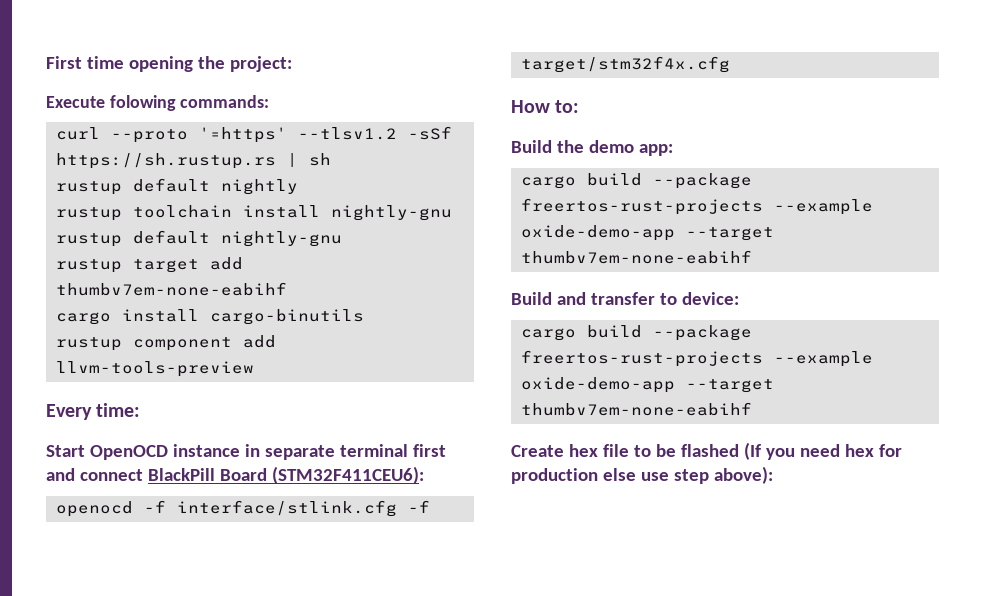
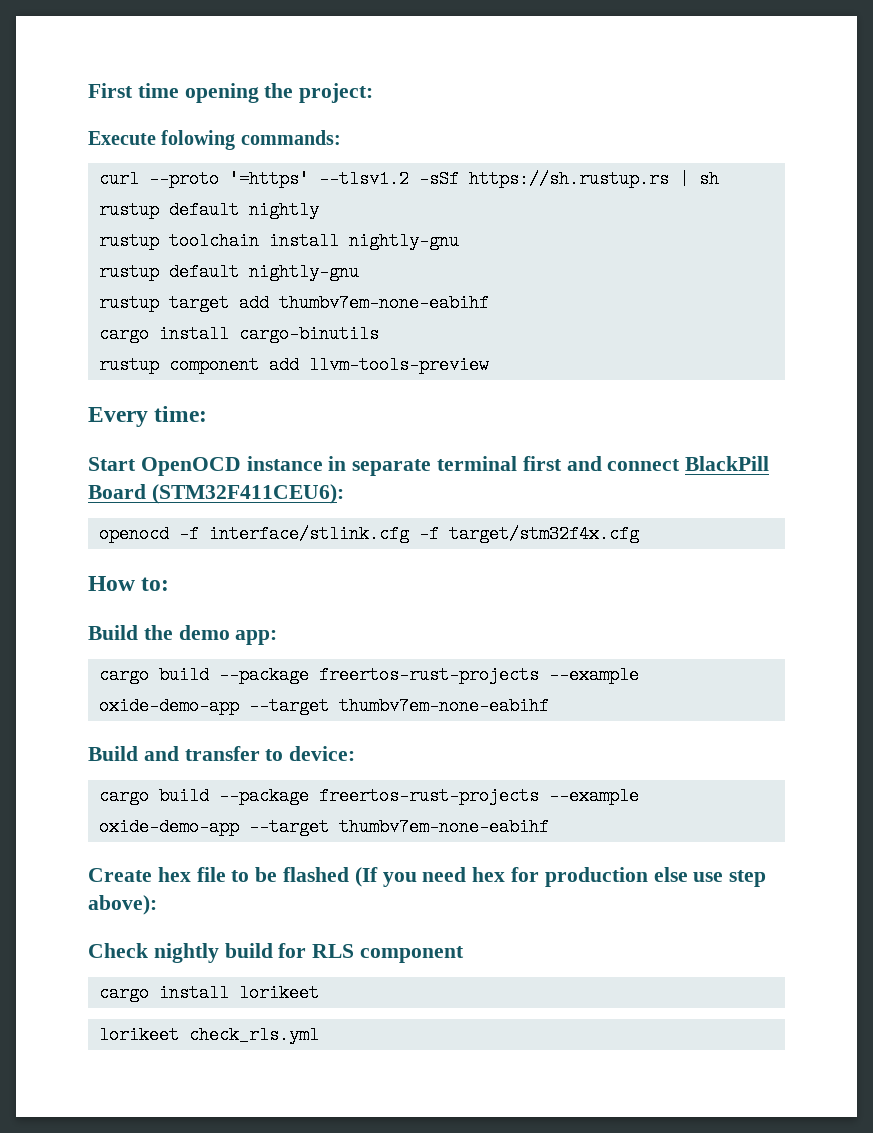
+ Check nightly build for RLS component
+ cargo install lorikeet
+ lorikeet check_rls.yml

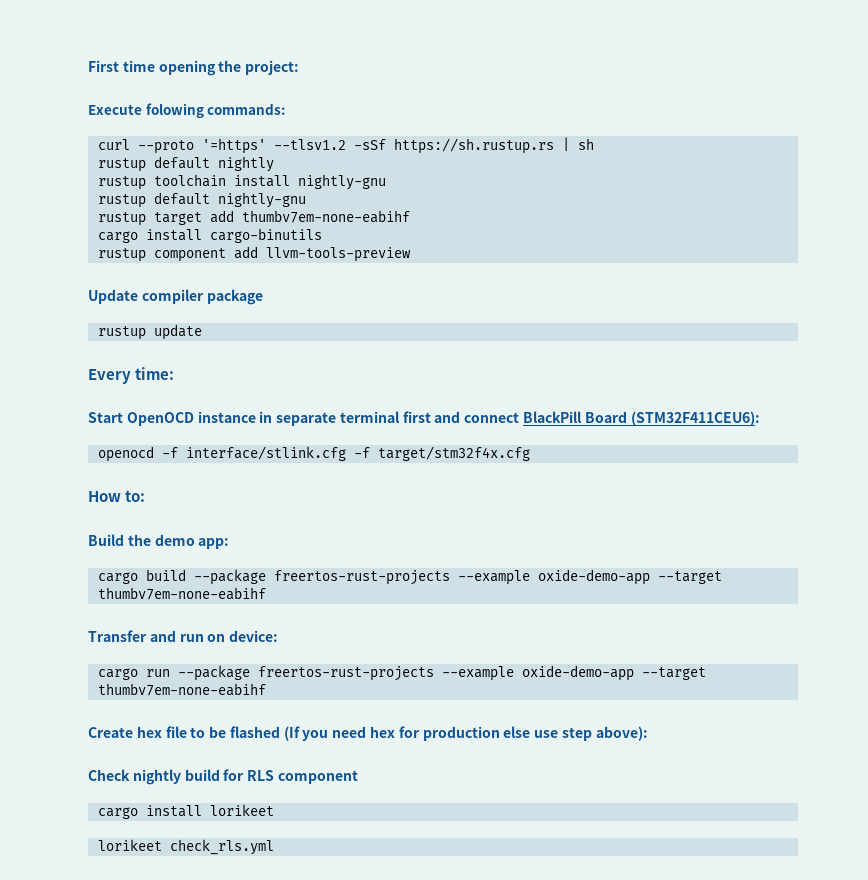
+ Update compiler package
+ rustup update
- Build and transfer to device:
- cargo build --package freertos-rust-projects --example oxide-demo-app --target thumbv7em-none-eabihf
+ Transfer and run on device:
+ cargo run --package freertos-rust-projects --example oxide-demo-app --target thumbv7em-none-eabihf

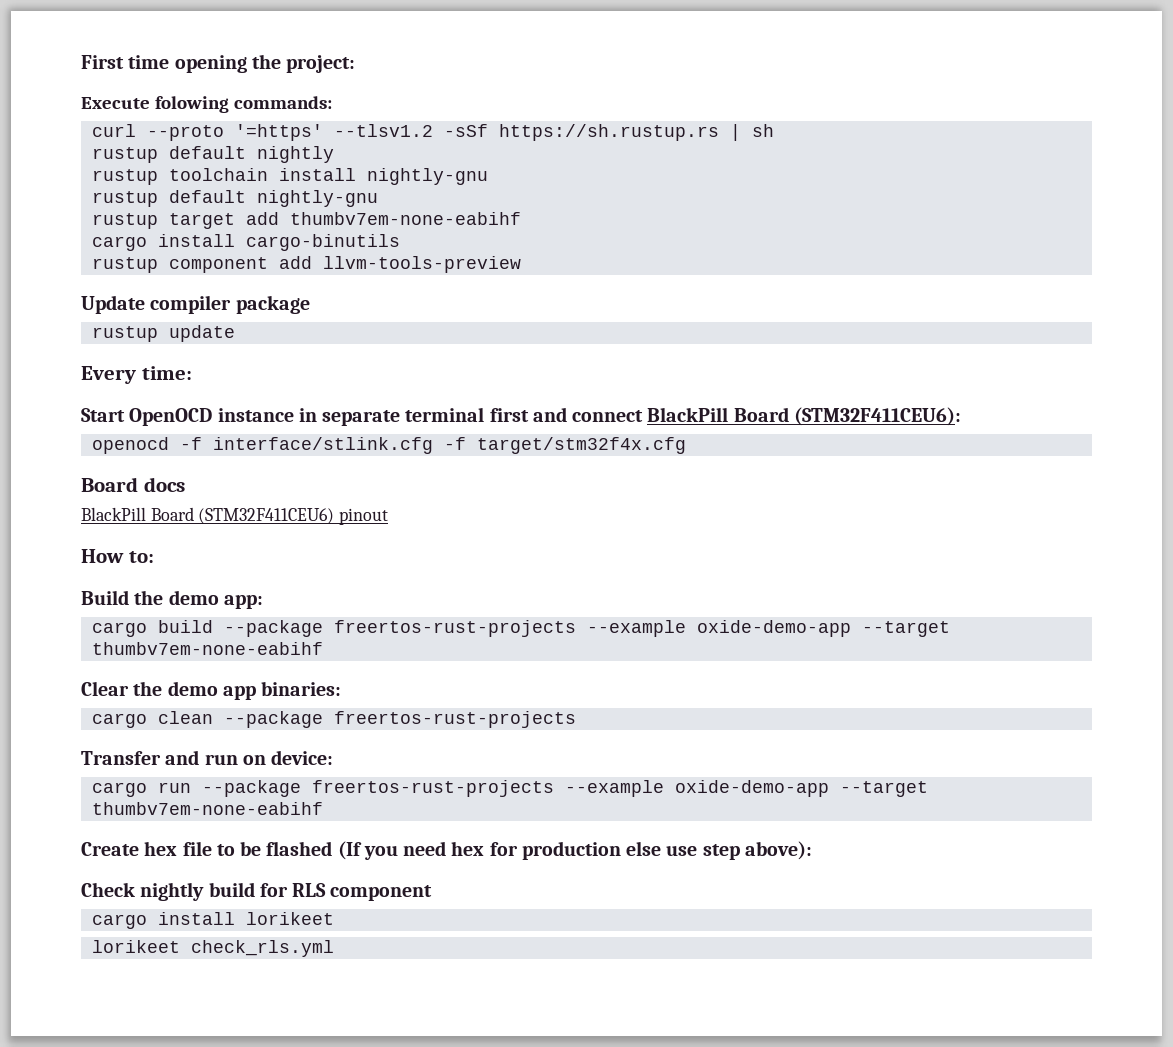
+ Board docs
+ BlackPill Board (STM32F411CEU6) pinout
+ Clear the demo app binaries:
+ cargo clean --package freertos-rust-projects

